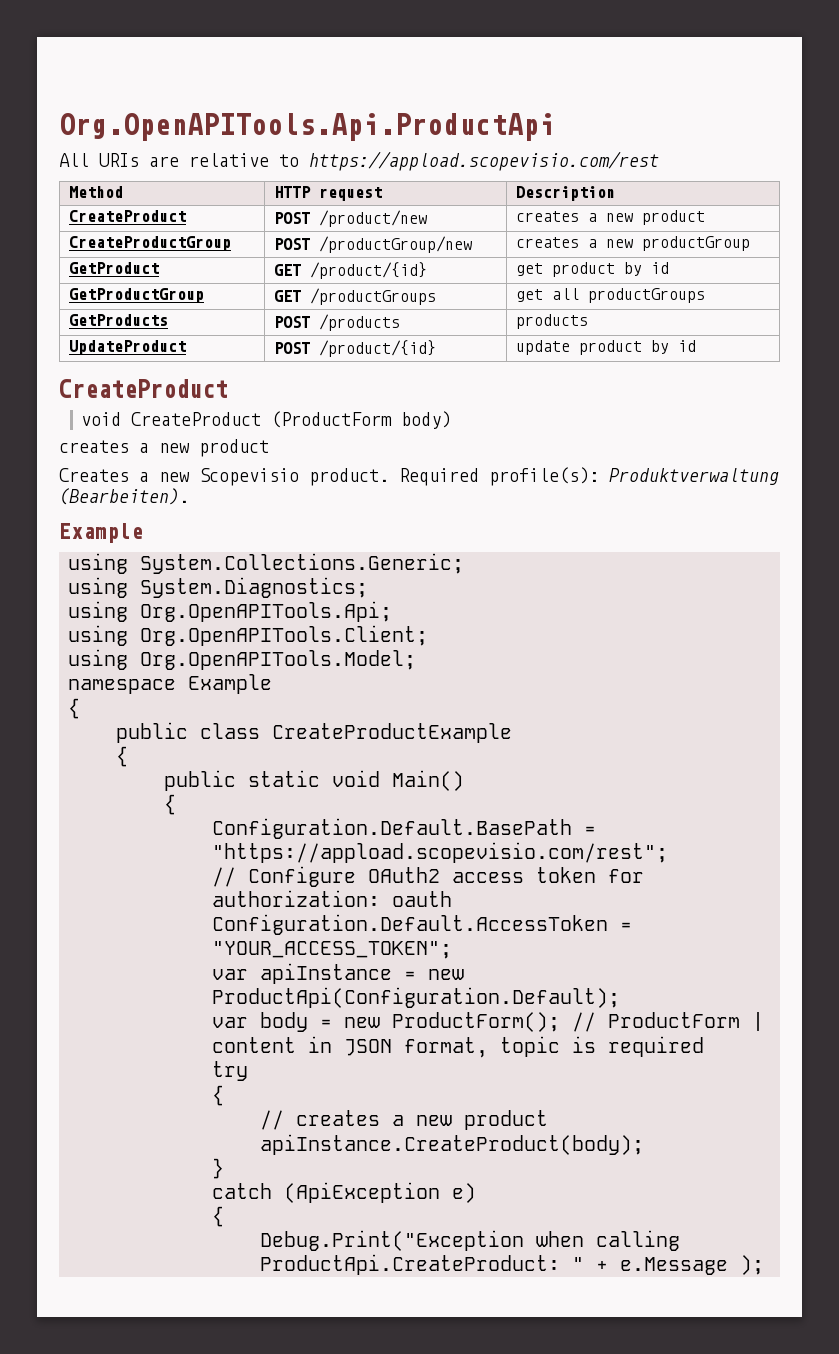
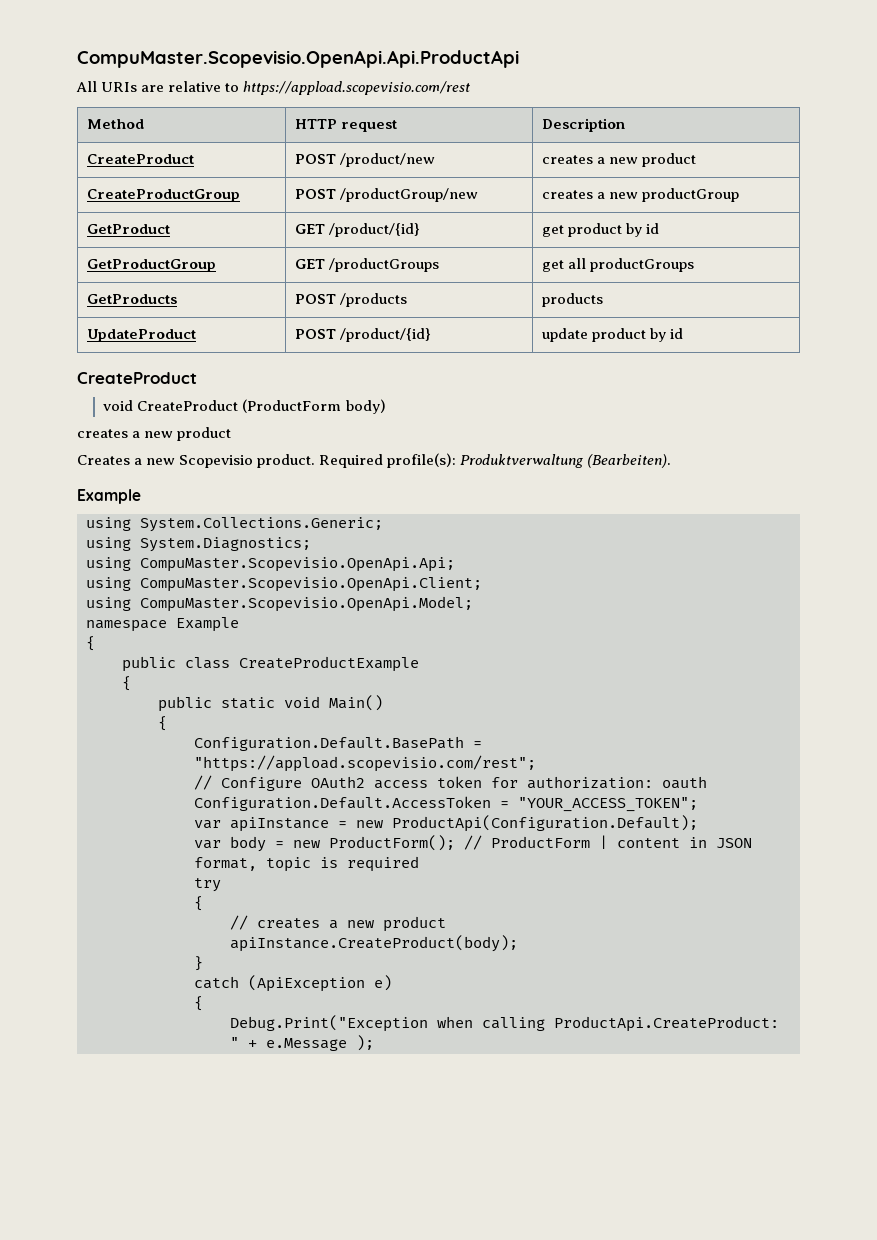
- Org.OpenAPITools.Api.ProductApi
+ CompuMaster.Scopevisio.OpenApi.Api.ProductApi
- using Org.OpenAPITools.Api;
- using Org.OpenAPITools.Client;
- using Org.OpenAPITools.Model;
+ using CompuMaster.Scopevisio.OpenApi.Api;
+ using CompuMaster.Scopevisio.OpenApi.Client;
+ using CompuMaster.Scopevisio.OpenApi.Model;

